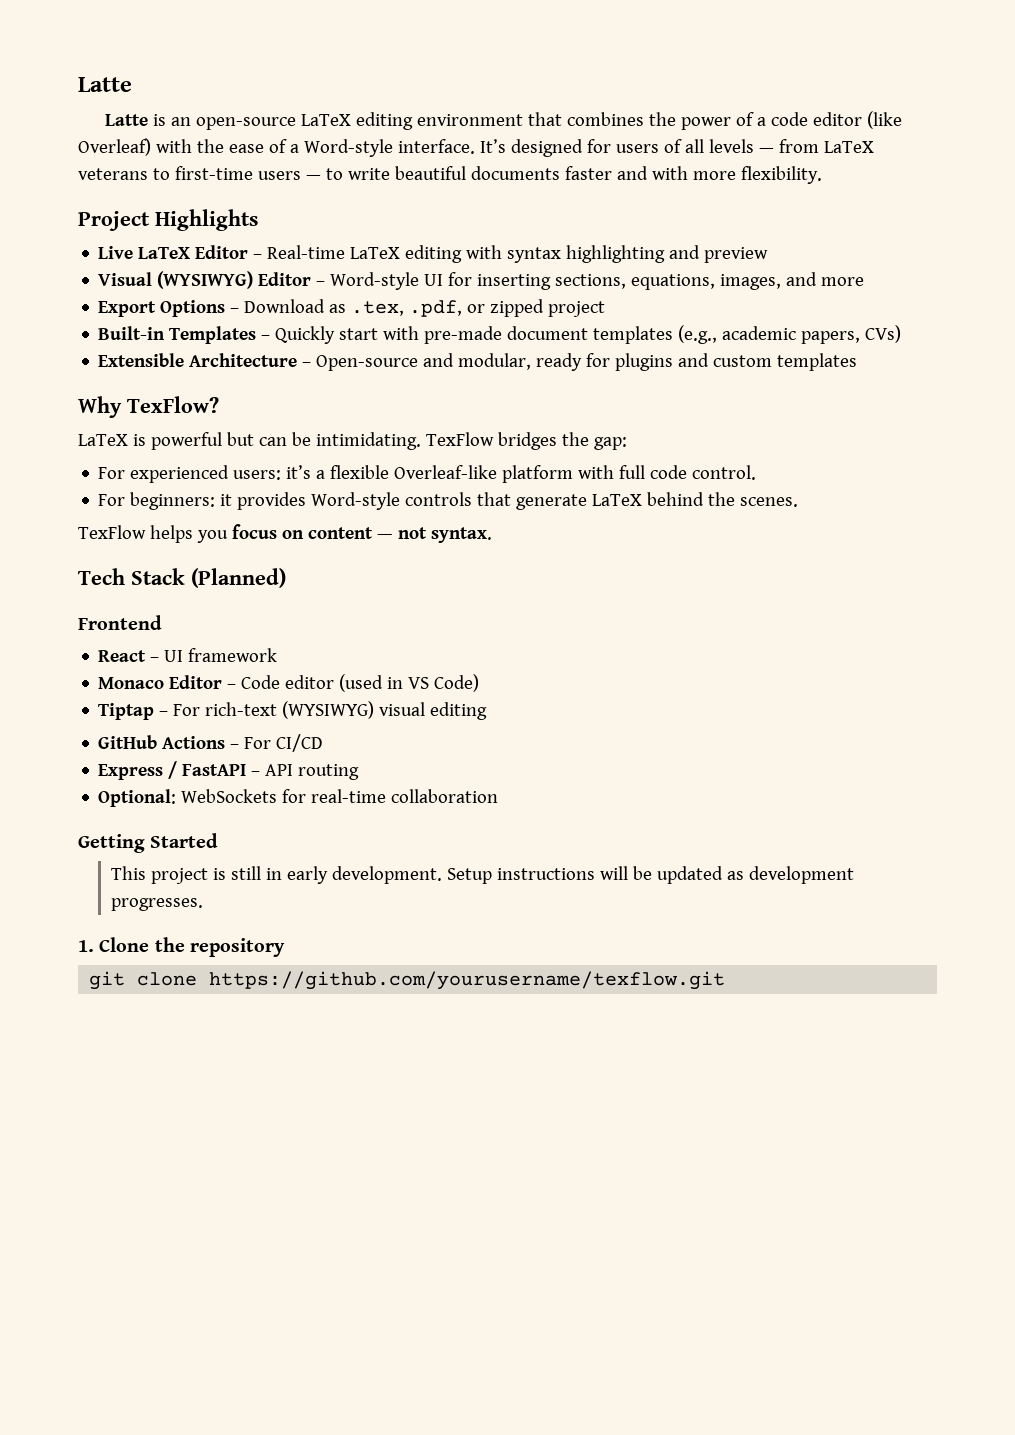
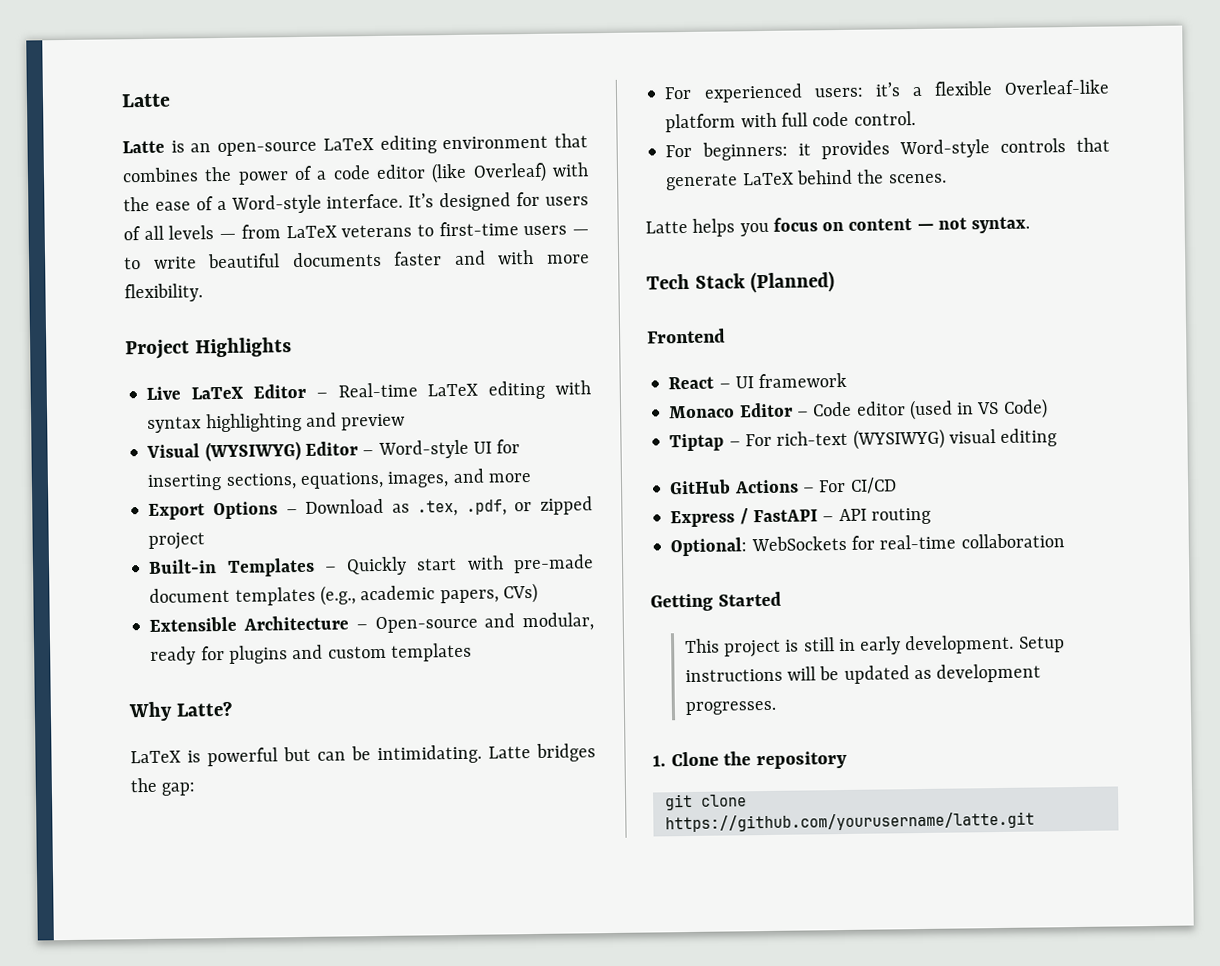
- Why TexFlow?
+ Why Latte?
- TexFlow bridges the gap:
+ Latte bridges the gap:
- TexFlow helps you focus on content — not syntax.
+ Latte helps you focus on content — not syntax.
- git clone https://github.com/yourusername/texflow.git
+ git clone https://github.com/yourusername/latte.git

